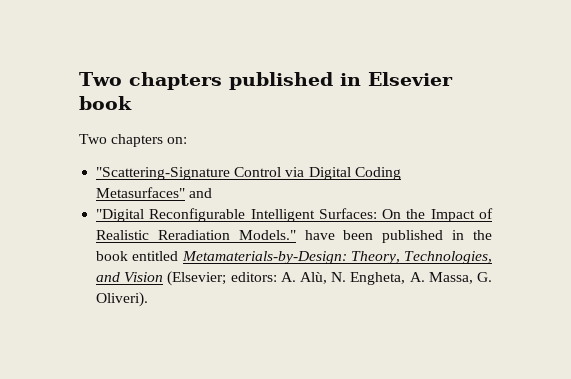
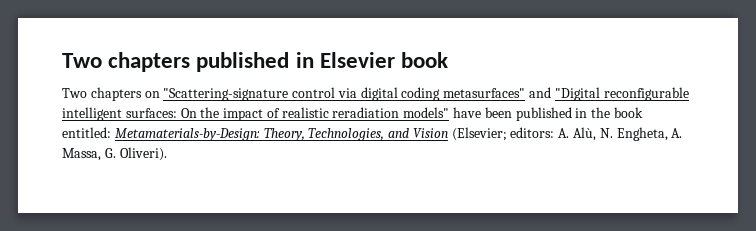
- Two chapters on:
- "Scattering-Signature Control via Digital Coding Metasurfaces" and
- "Digital Reconfigurable Intelligent Surfaces: On the Impact of Realistic Reradiation Models." have been published in the book entitled Metamaterials-by-Design: Theory, Technologies, and Vision (Elsevier; editors: A. Alù, N. Engheta, A. Massa, G. Oliveri).
+ Two chapters on "Scattering-signature control via digital coding metasurfaces" and "Digital reconfigurable intelligent surfaces: On the impact of realistic reradiation models" have been published in the book entitled: Metamaterials-by-Design: Theory, Technologies, and Vision (Elsevier; editors: A. Alù, N. Engheta, A. Massa, G. Oliveri).

